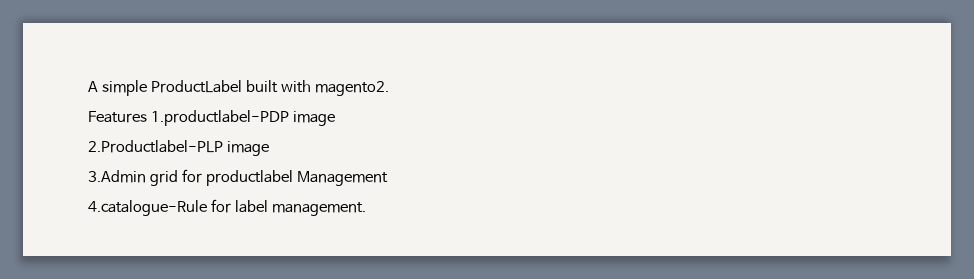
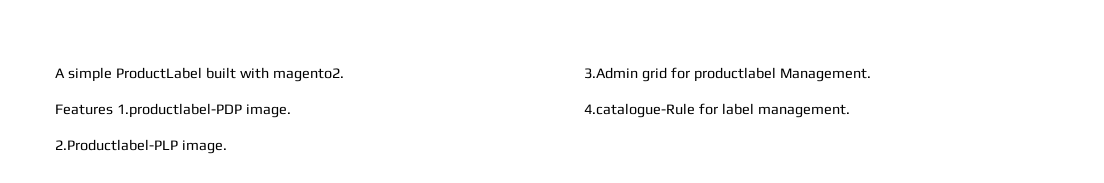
- Features 1.productlabel-PDP image
+ Features 1.productlabel-PDP image.
- 2.Productlabel-PLP image
+ 2.Productlabel-PLP image.
- 3.Admin grid for productlabel Management
+ 3.Admin grid for productlabel Management.

